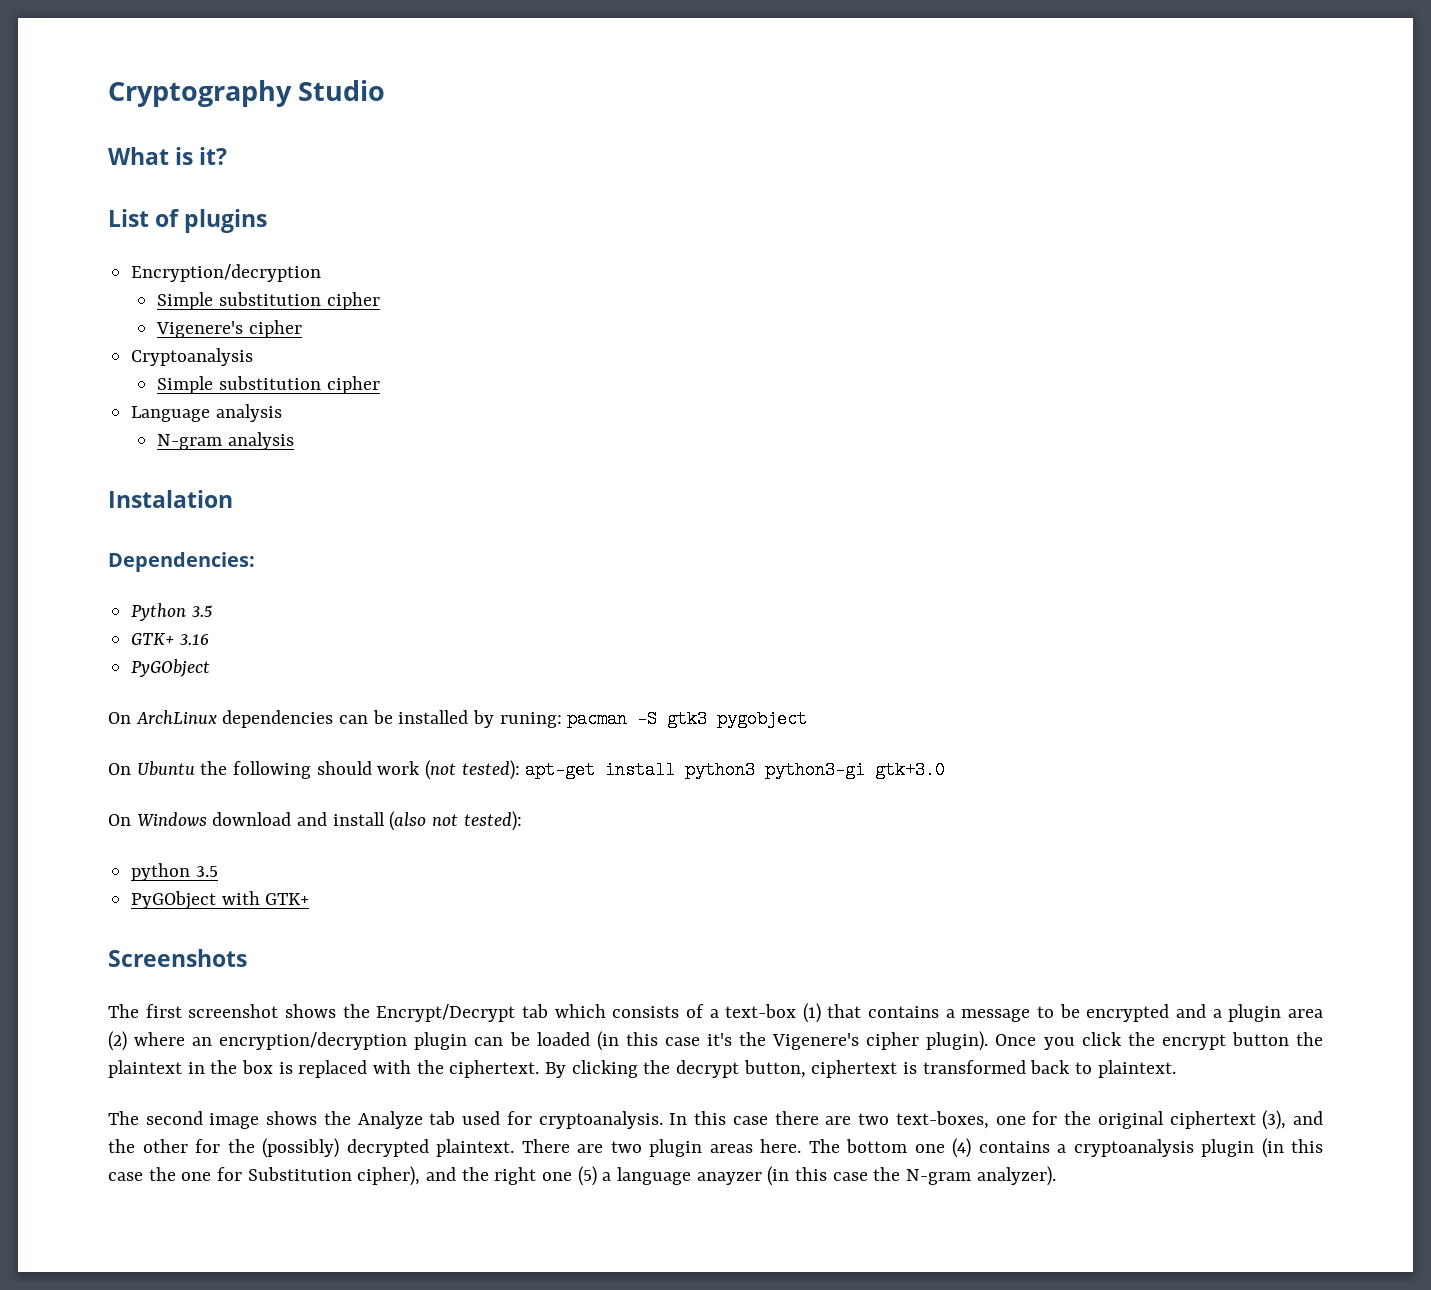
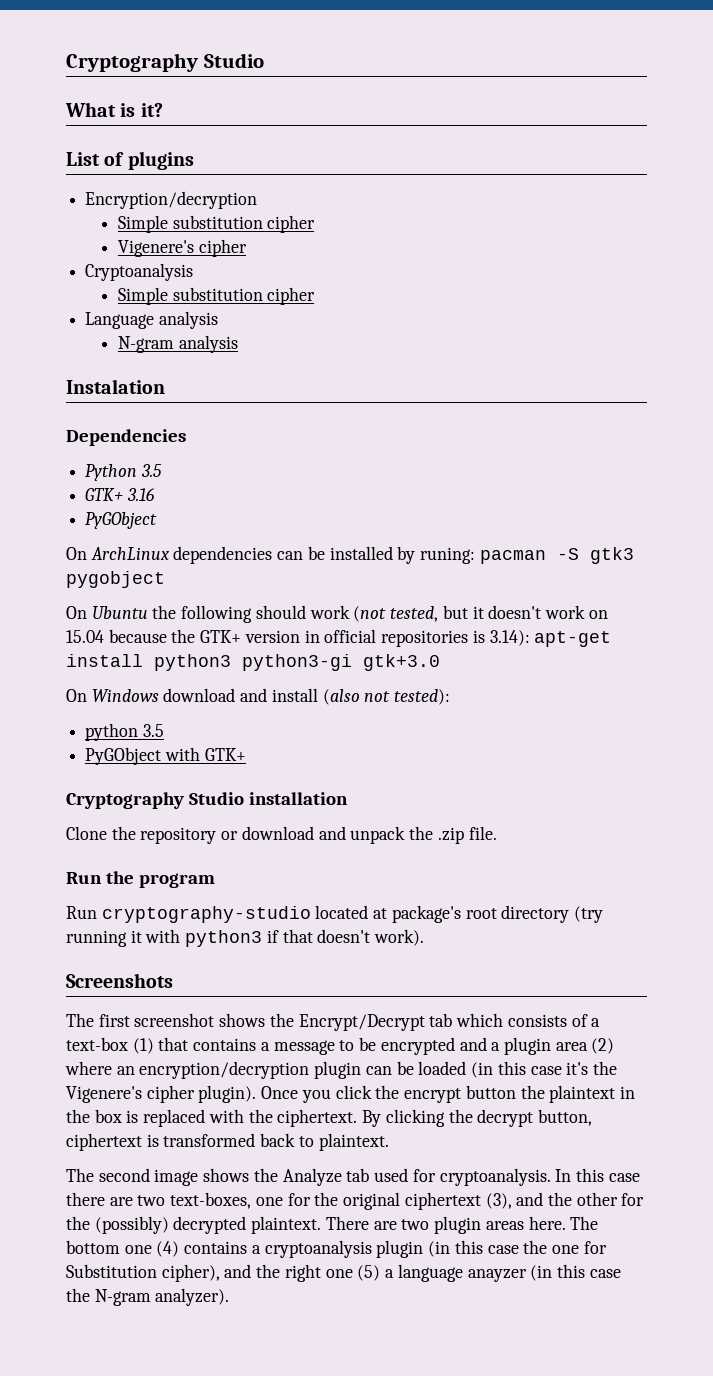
- Dependencies:
+ Dependencies
- On Ubuntu the following should work (not tested): apt-get install python3 python3-gi gtk+3.0
+ On Ubuntu the following should work (not tested, but it doesn't work on 15.04 because the GTK+ version in official repositories is 3.14): apt-get install python3 python3-gi gtk+3.0
+ Cryptography Studio installation
+ Clone the repository or download and unpack the .zip file.
+ Run the program
+ Run cryptography-studio located at package's root directory (try running it with python3 if that doesn't work).

